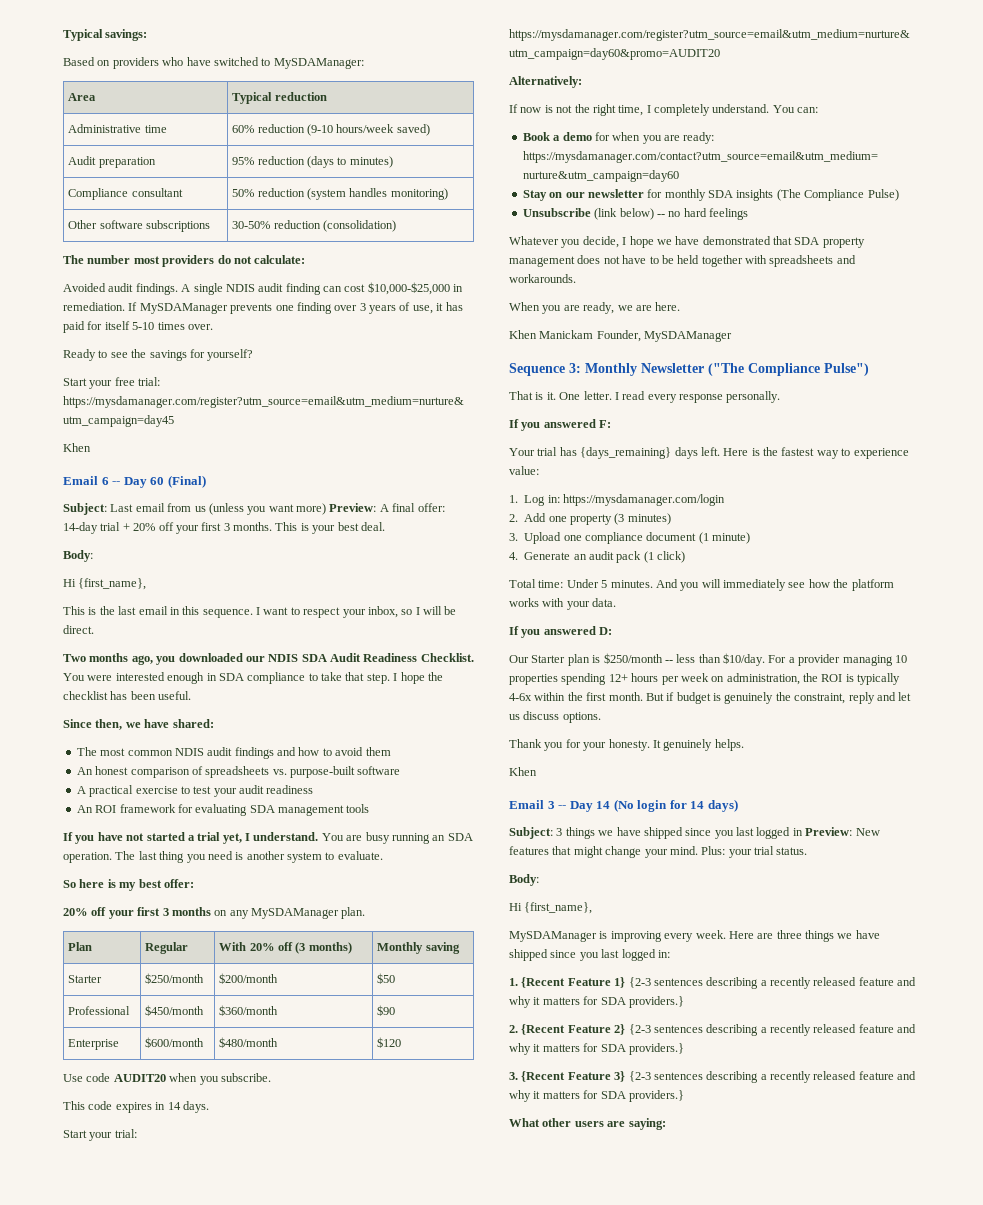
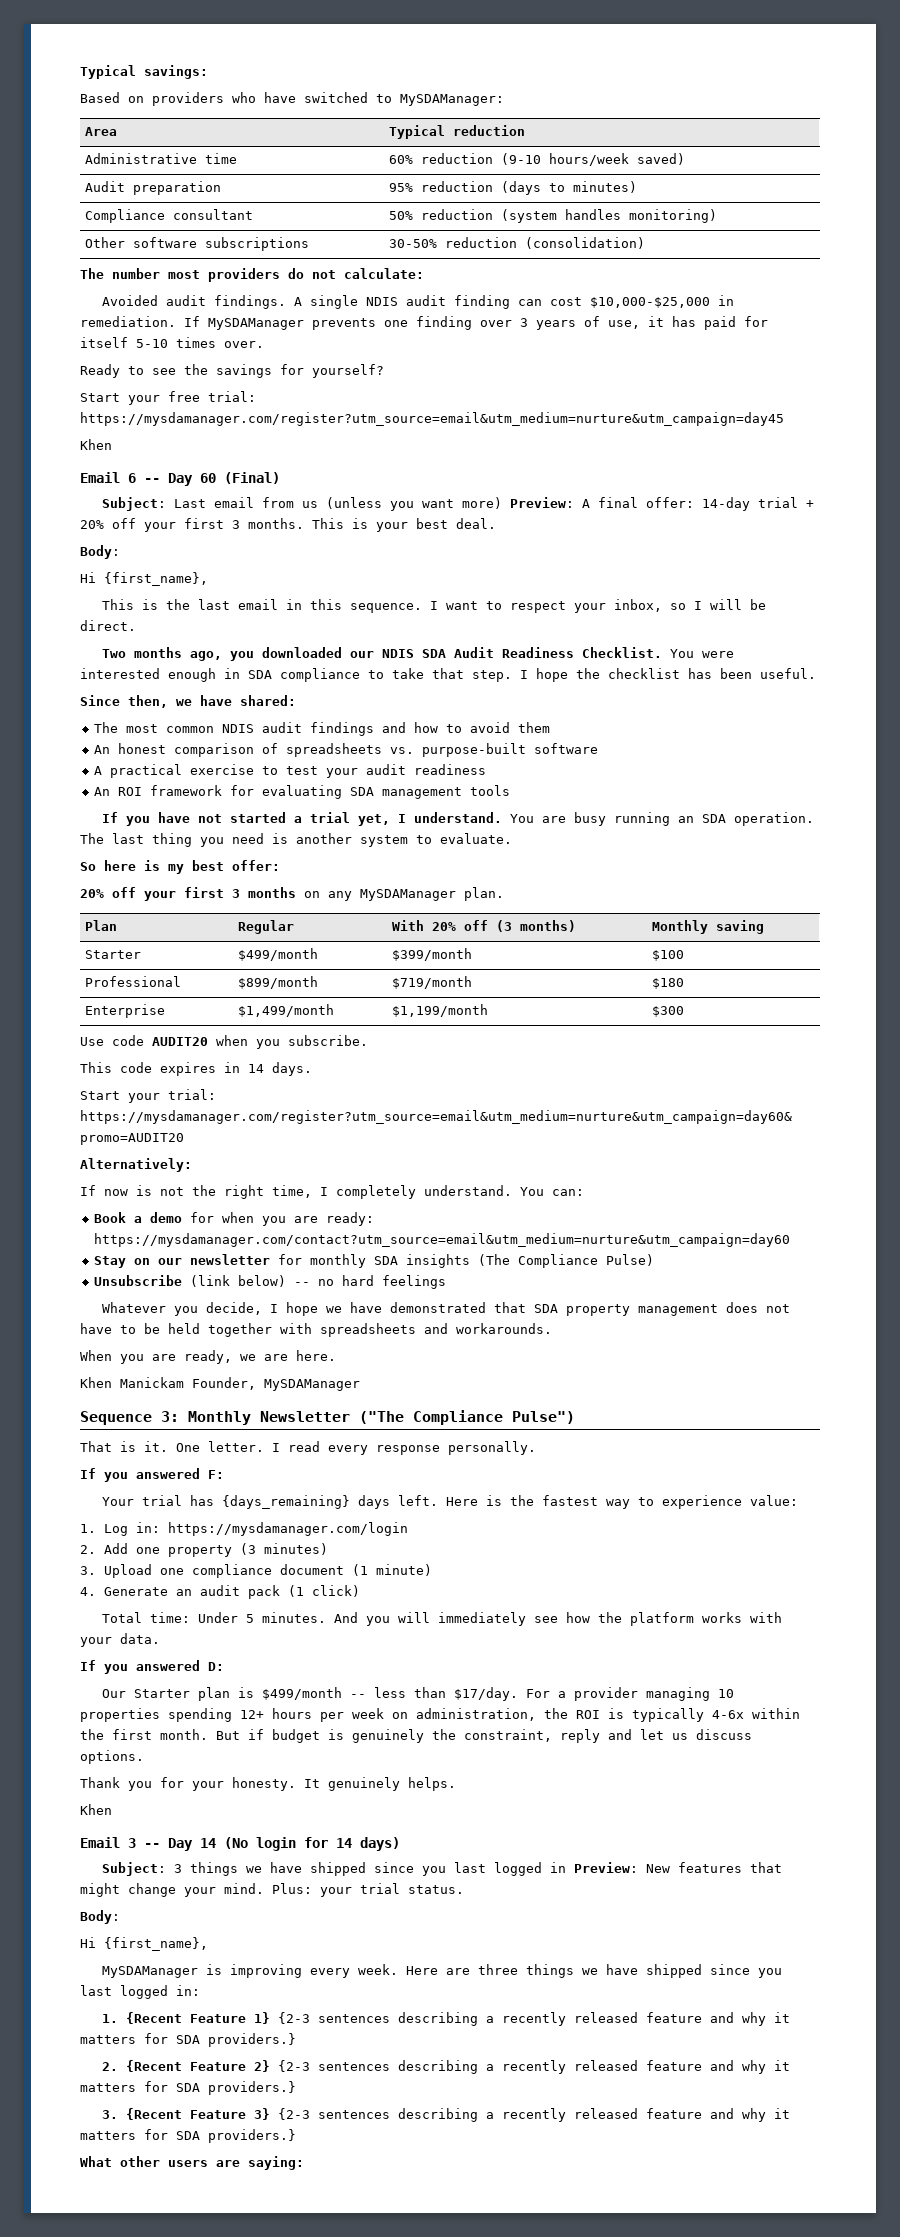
- Starter | $250/month | $200/month | $50
- Professional | $450/month | $360/month | $90
- Enterprise | $600/month | $480/month | $120
+ Starter | $499/month | $399/month | $100
+ Professional | $899/month | $719/month | $180
+ Enterprise | $1,499/month | $1,199/month | $300
- Our Starter plan is $250/month -- less than $10/day.
+ Our Starter plan is $499/month -- less than $17/day.

